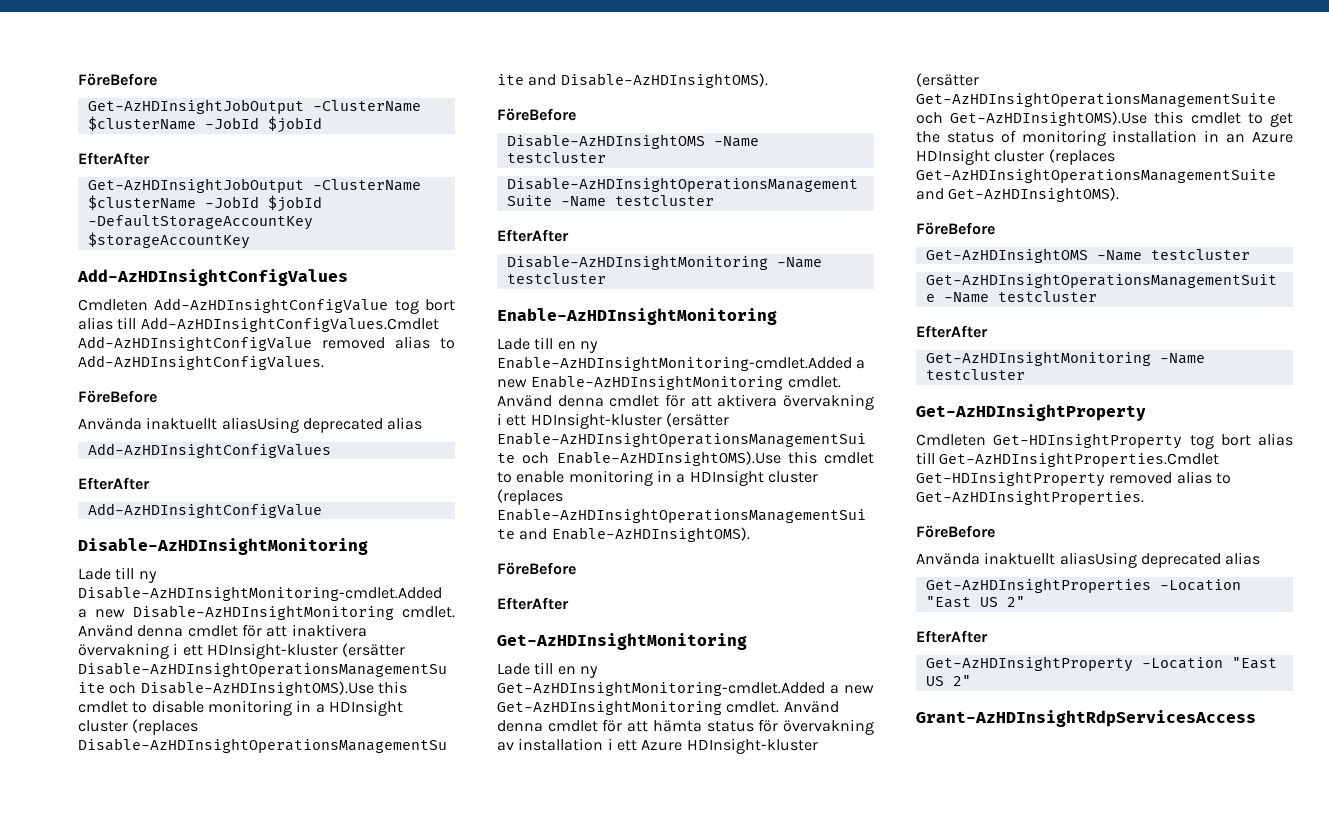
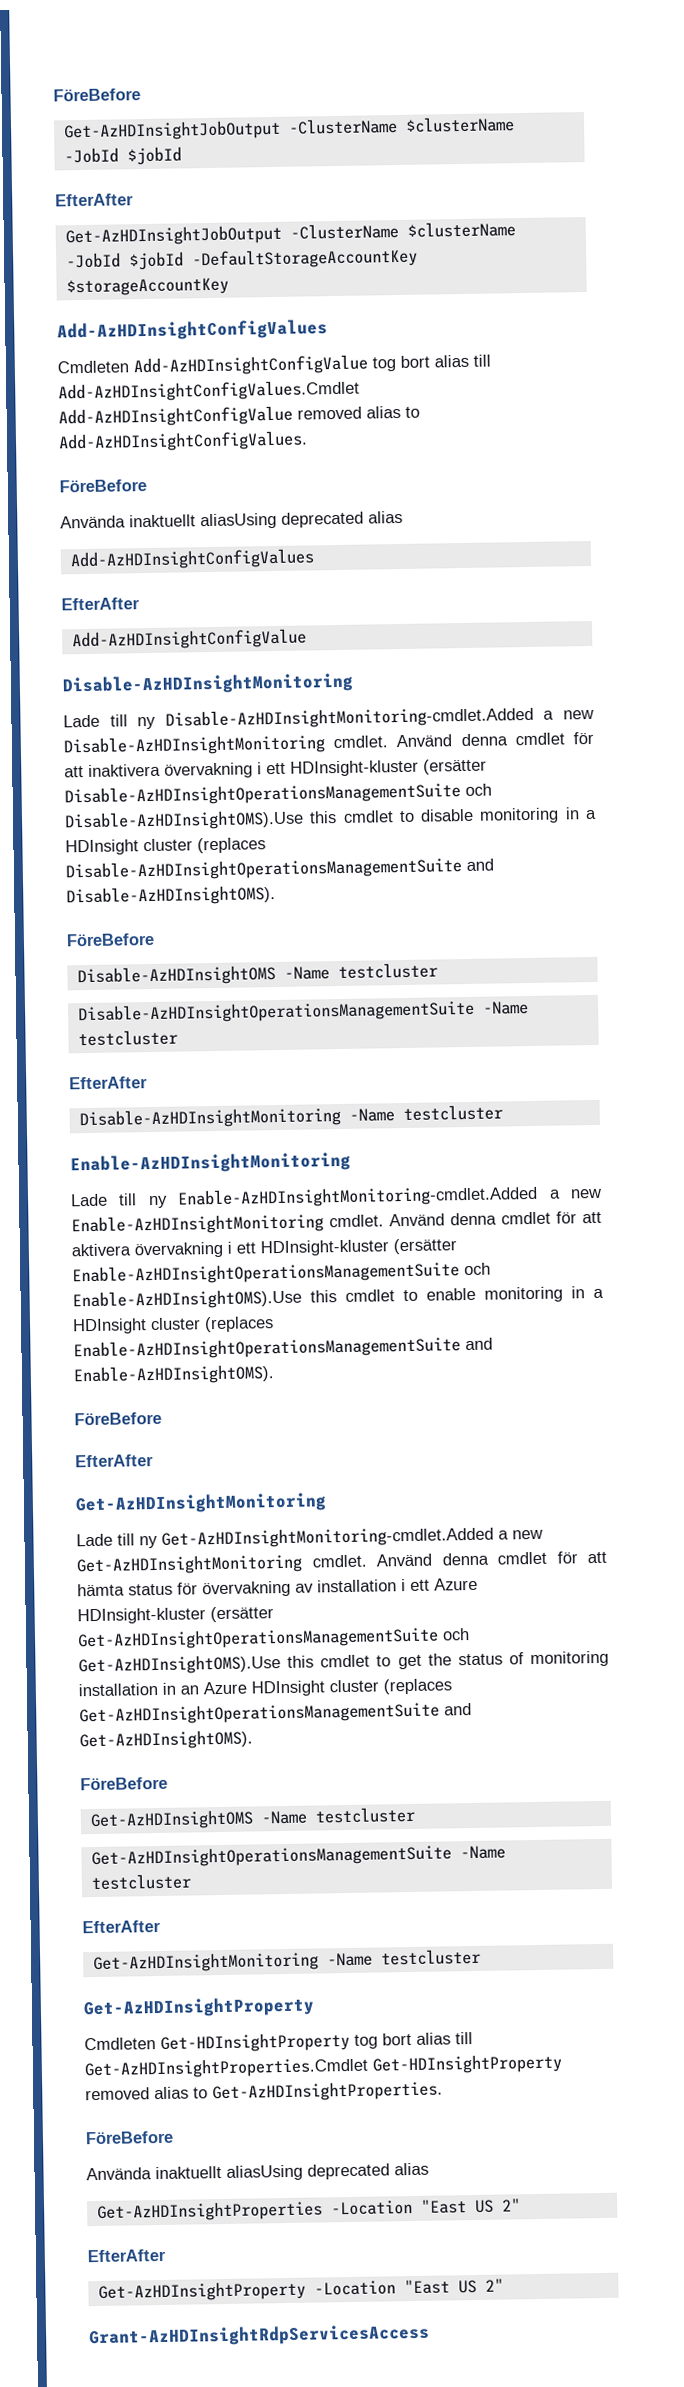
- Lade till en ny Enable-AzHDInsightMonitoring-cmdlet.Added a new Enable-AzHDInsightMonitoring cmdlet.
+ Lade till ny Enable-AzHDInsightMonitoring-cmdlet.Added a new Enable-AzHDInsightMonitoring cmdlet.
- Lade till en ny Get-AzHDInsightMonitoring-cmdlet.Added a new Get-AzHDInsightMonitoring cmdlet.
+ Lade till ny Get-AzHDInsightMonitoring-cmdlet.Added a new Get-AzHDInsightMonitoring cmdlet.

